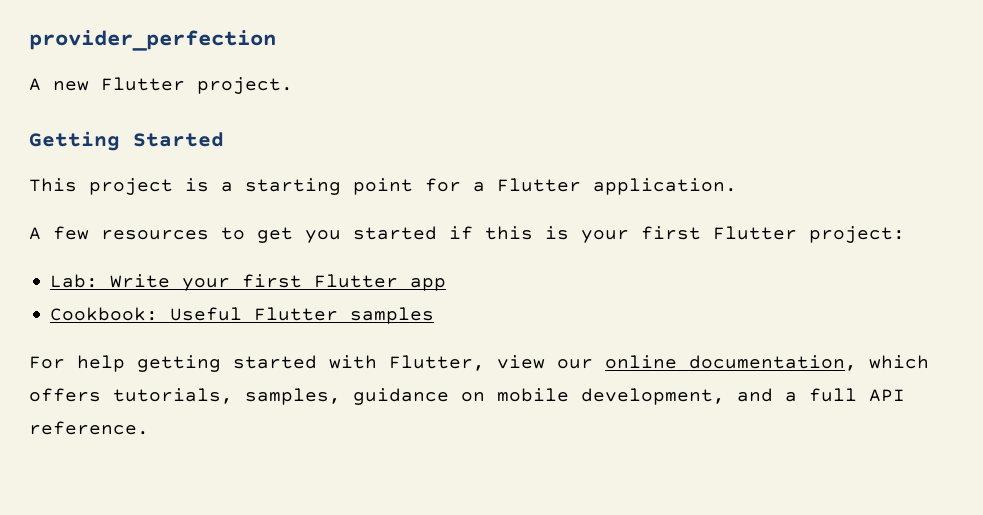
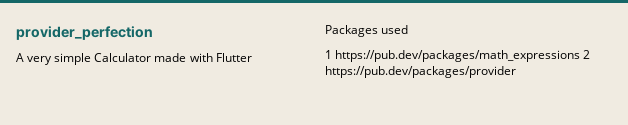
- A new Flutter project.
- Getting Started
- This project is a starting point for a Flutter application.
- A few resources to get you started if this is your first Flutter project:
- Lab: Write your first Flutter app
- Cookbook: Useful Flutter samples
- For help getting started with Flutter, view our online documentation, which offers tutorials, samples, guidance on mobile development, and a full API reference.
+ A very simple Calculator made with Flutter Packages used
+ 1 https://pub.dev/packages/math_expressions 2 https://pub.dev/packages/provider

